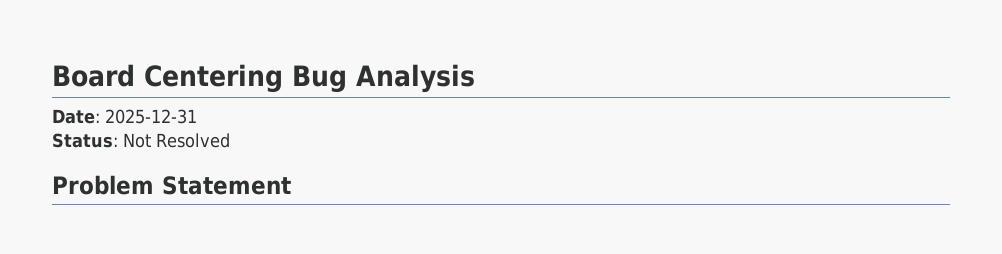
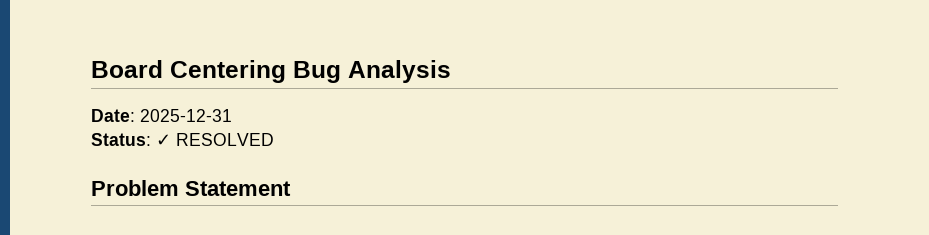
- Status: Not Resolved
+ Status: ✓ RESOLVED

